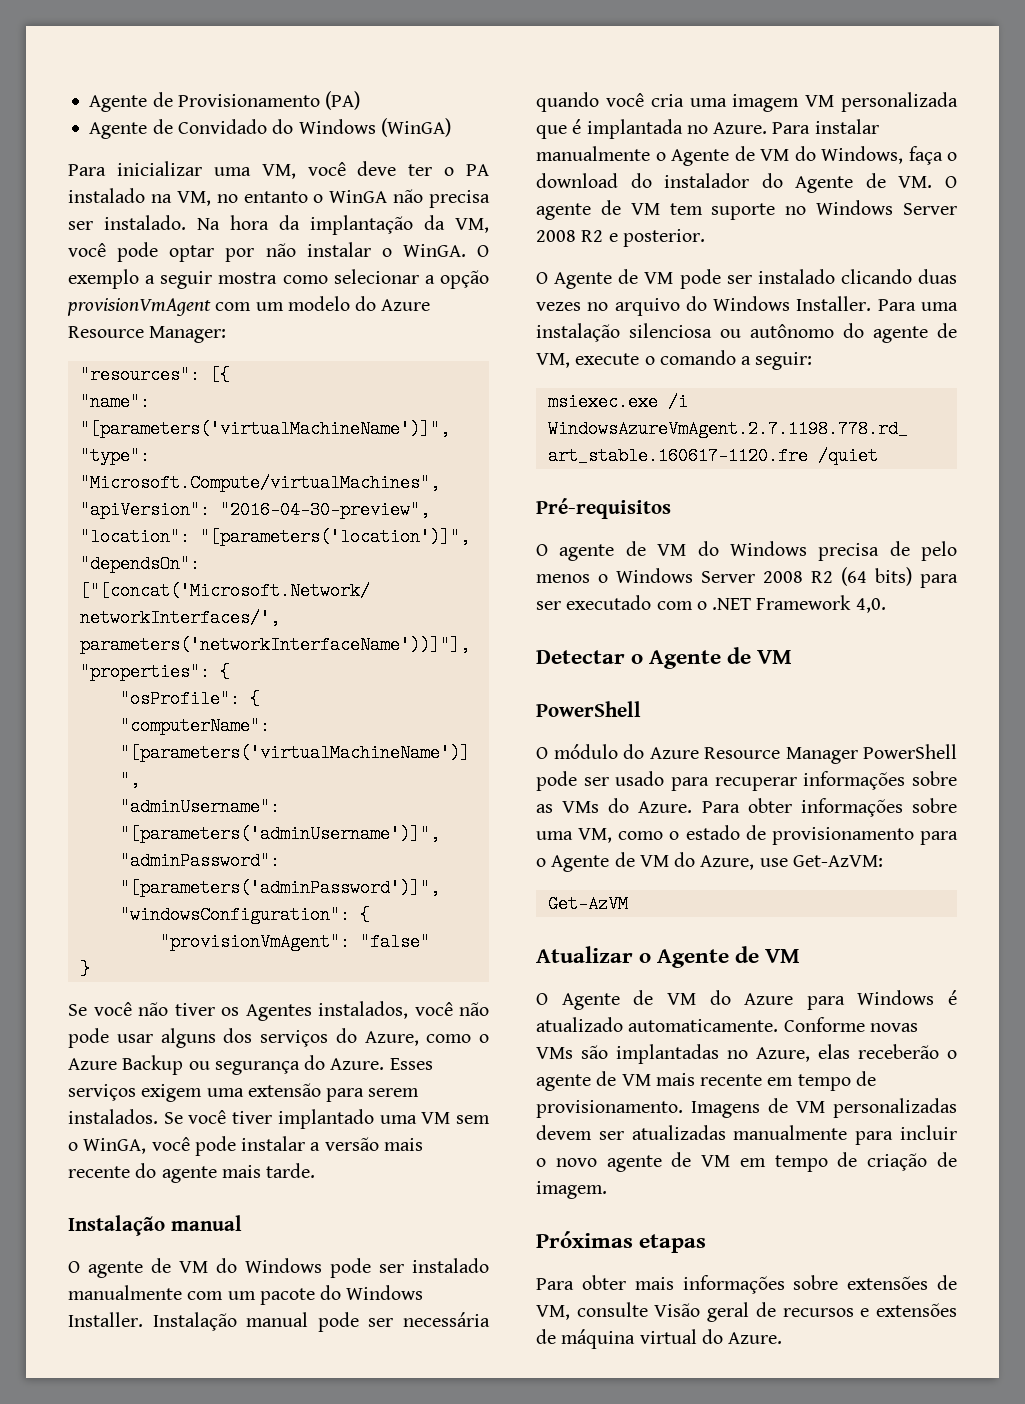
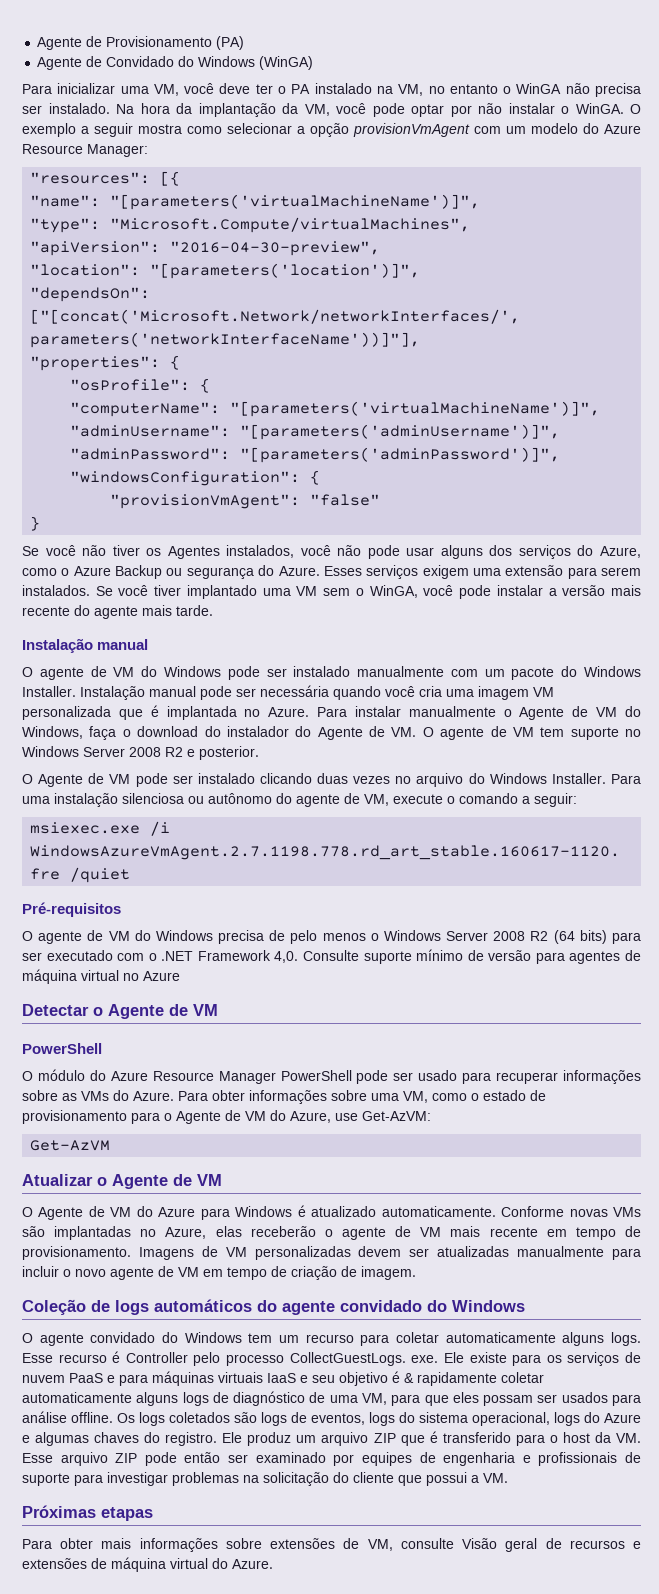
+ Consulte suporte mínimo de versão para agentes de máquina virtual no Azure
+ Coleção de logs automáticos do agente convidado do Windows
+ O agente convidado do Windows tem um recurso para coletar automaticamente alguns logs. Esse recurso é Controller pelo processo CollectGuestLogs. exe. Ele existe para os serviços de nuvem PaaS e para máquinas virtuais IaaS e seu objetivo é & rapidamente coletar automaticamente alguns logs de diagnóstico de uma VM, para que eles possam ser usados para análise offline. Os logs coletados são logs de eventos, logs do sistema operacional, logs do Azure e algumas chaves do registro. Ele produz um arquivo ZIP que é transferido para o host da VM. Esse arquivo ZIP pode então ser examinado por equipes de engenharia e profissionais de suporte para investigar problemas na solicitação do cliente que possui a VM.

